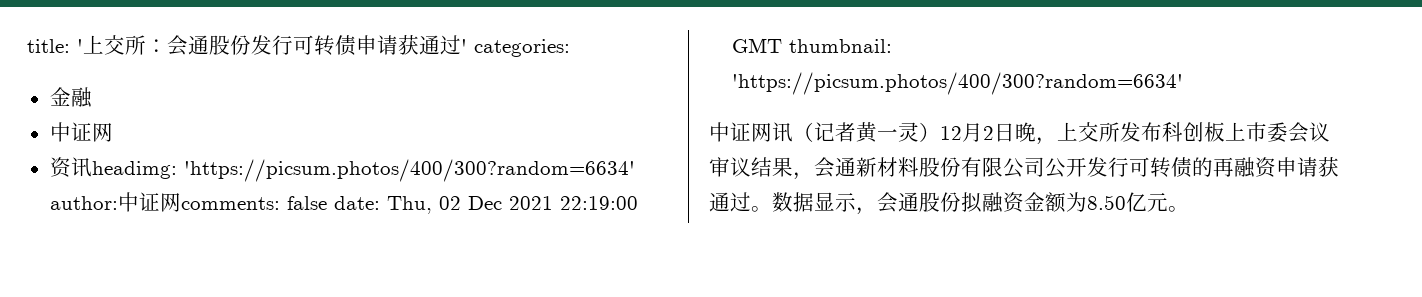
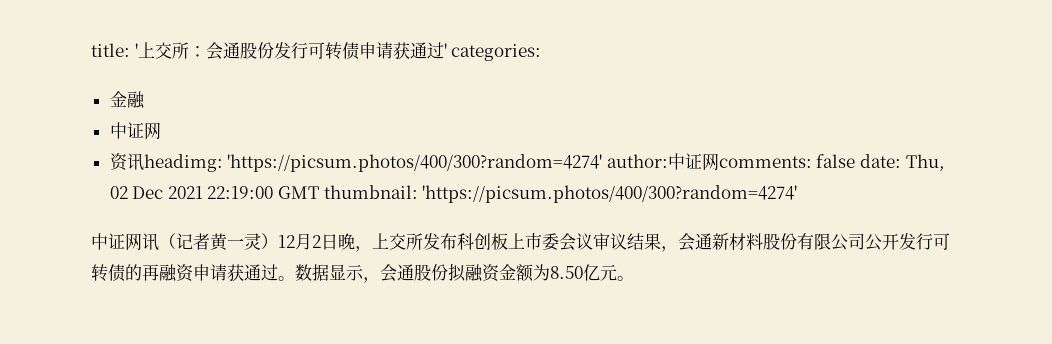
- 资讯headimg: 'https://picsum.photos/400/300?random=6634' author:中证网comments: false date: Thu, 02 Dec 2021 22:19:00 GMT thumbnail: 'https://picsum.photos/400/300?random=6634'
+ 资讯headimg: 'https://picsum.photos/400/300?random=4274' author:中证网comments: false date: Thu, 02 Dec 2021 22:19:00 GMT thumbnail: 'https://picsum.photos/400/300?random=4274'

